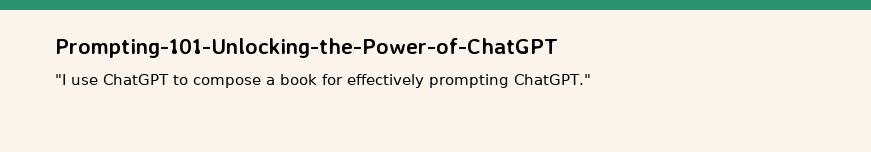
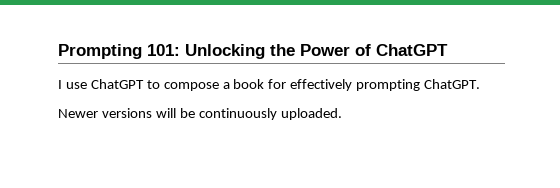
- Prompting-101-Unlocking-the-Power-of-ChatGPT
- "I use ChatGPT to compose a book for effectively prompting ChatGPT."
+ Prompting 101: Unlocking the Power of ChatGPT
+ I use ChatGPT to compose a book for effectively prompting ChatGPT.
+ Newer versions will be continuously uploaded.

